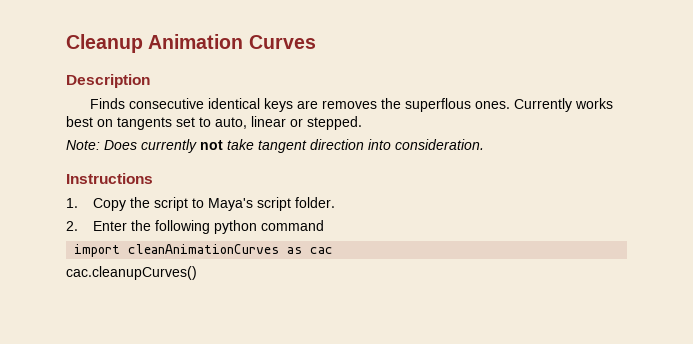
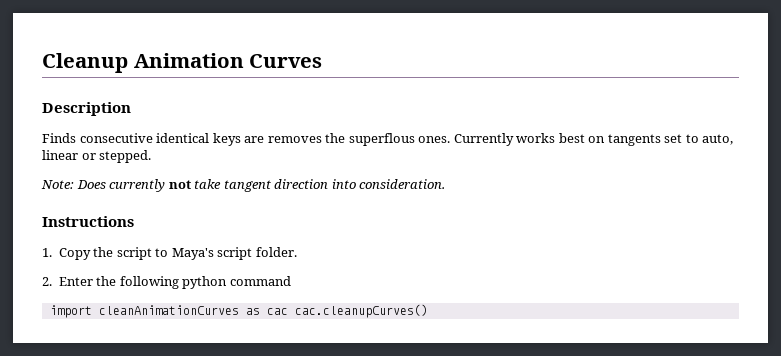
- import cleanAnimationCurves as cac
- cac.cleanupCurves()
+ import cleanAnimationCurves as cac cac.cleanupCurves()

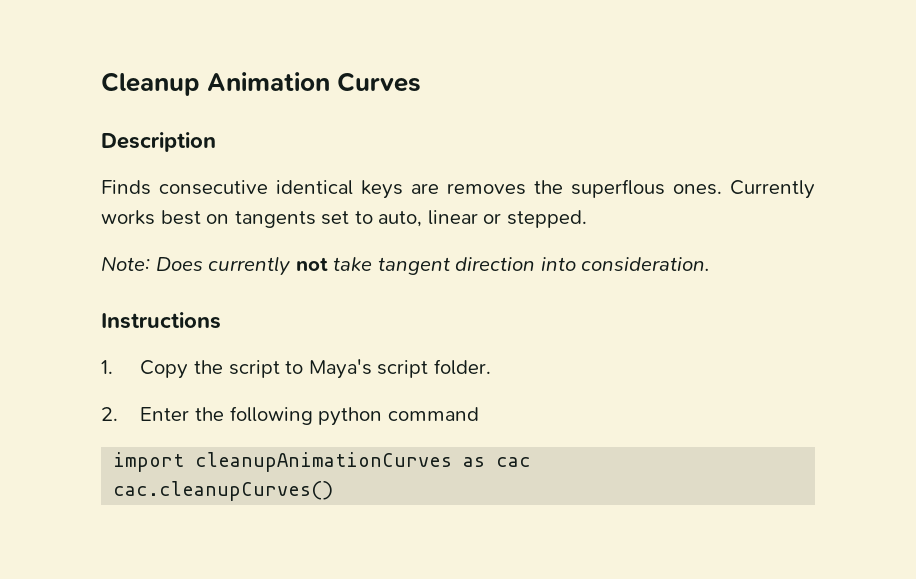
- import cleanAnimationCurves as cac cac.cleanupCurves()
+ import cleanupAnimationCurves as cac
+ cac.cleanupCurves()

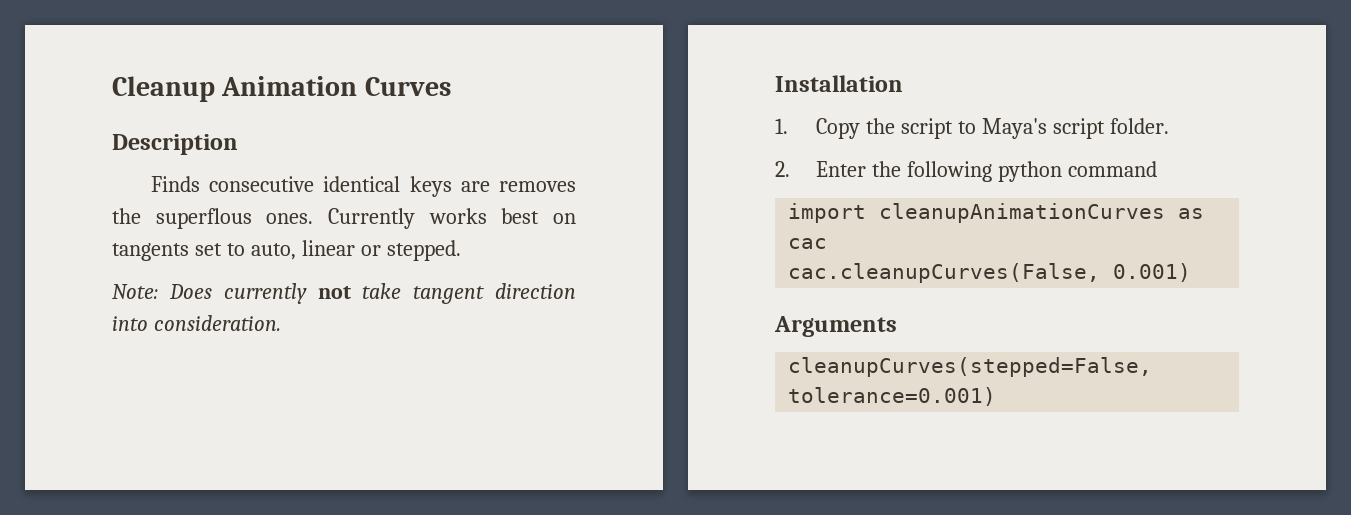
- Instructions
+ Installation
- cac.cleanupCurves()
+ cac.cleanupCurves(False, 0.001)
+ Arguments
+ cleanupCurves(stepped=False, tolerance=0.001)

